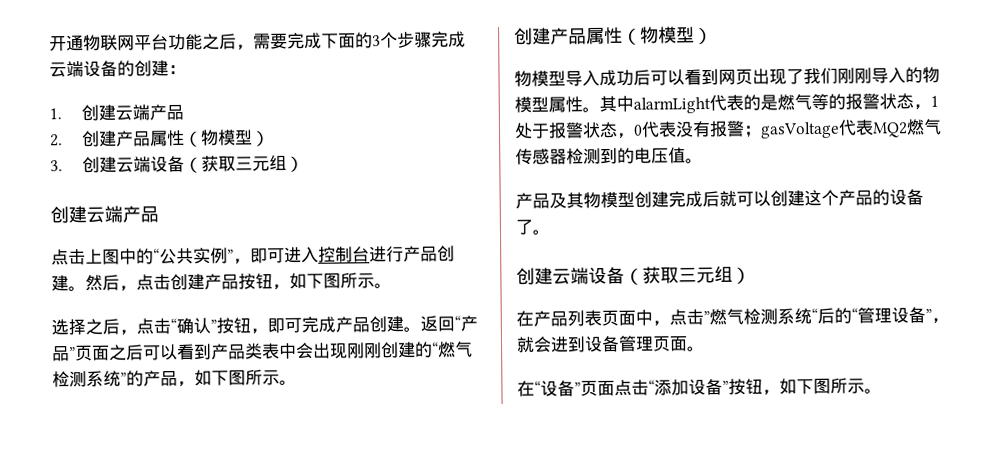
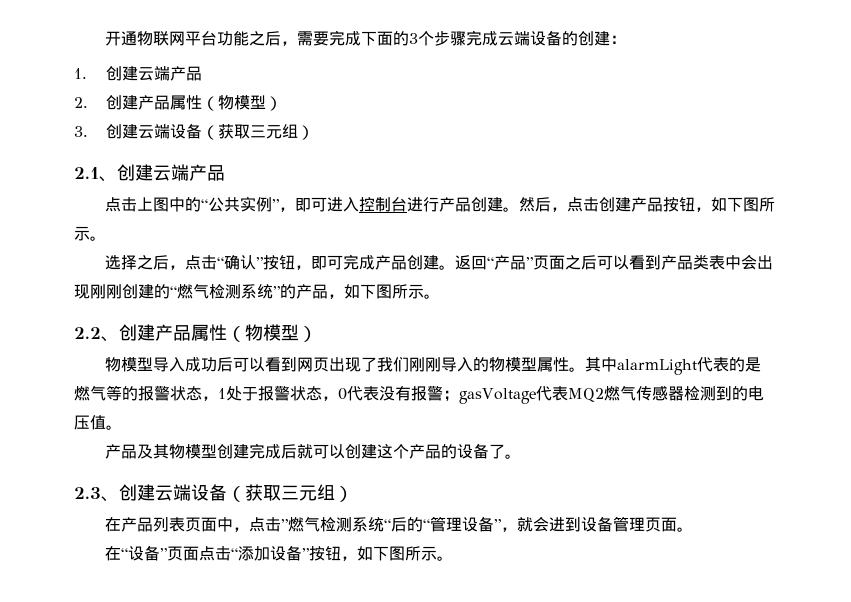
  3.创建云端设备（获取三元组）
- 创建云端产品
+ 2.1、创建云端产品
  返回“产品”页面之后可以看到产品类表中会出现刚刚创建的“燃气检测系统”的产品，如下图所示。
- 创建产品属性（物模型）
+ 2.2、创建产品属性（物模型）
  产品及其物模型创建完成后就可以创建这个产品的设备了。
- 创建云端设备（获取三元组）
+ 2.3、创建云端设备（获取三元组）

